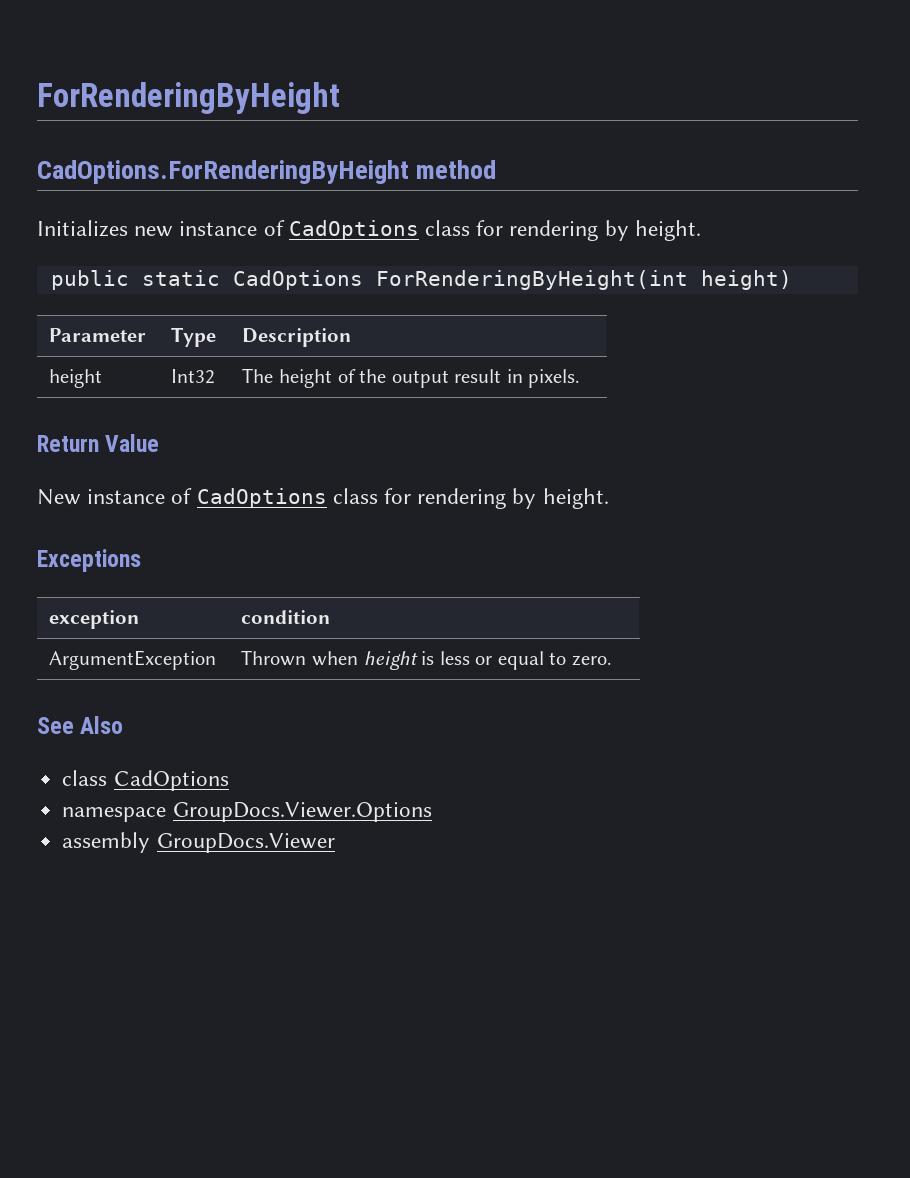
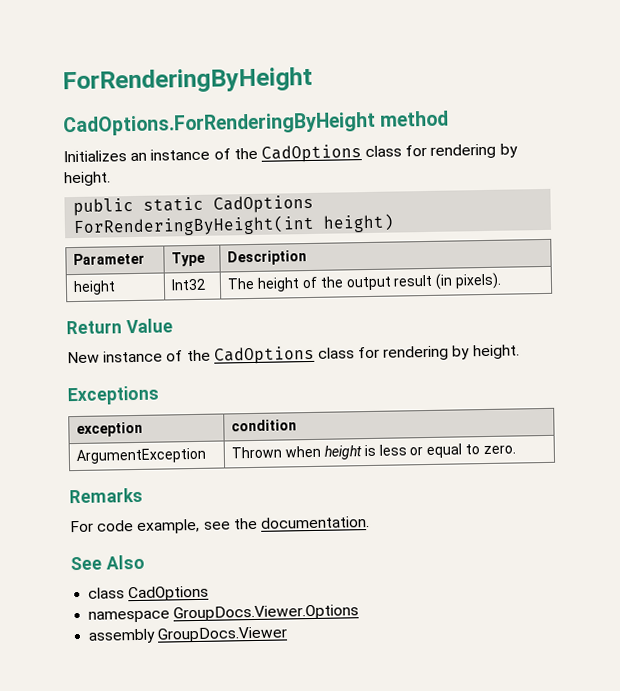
- Initializes new instance of CadOptions class for rendering by height.
+ Initializes an instance of the CadOptions class for rendering by height.
- height | Int32 | The height of the output result in pixels.
+ height | Int32 | The height of the output result (in pixels).
- New instance of CadOptions class for rendering by height.
+ New instance of the CadOptions class for rendering by height.
+ Remarks
+ For code example, see the documentation.

